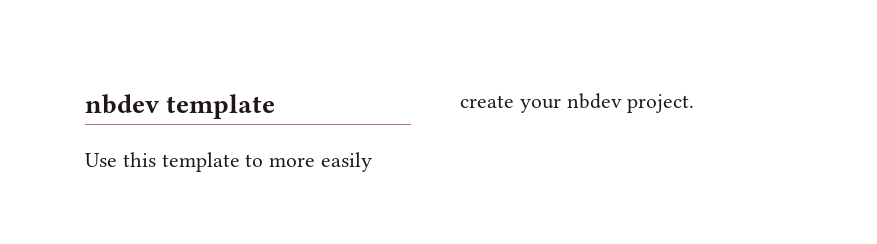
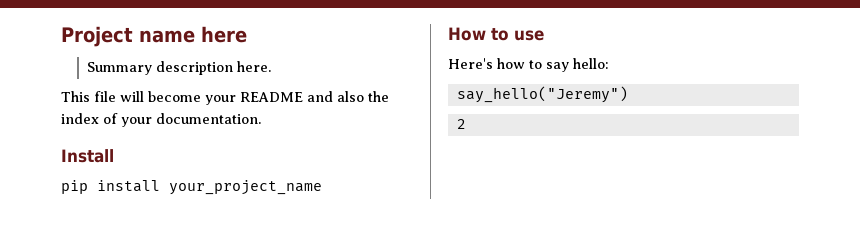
- nbdev template
- Use this template to more easily create your nbdev project.
+ Project name here
+ Summary description here.
+ This file will become your README and also the index of your documentation.
+ Install
+ pip install your_project_name
+ How to use
+ Here's how to say hello:
+ say_hello("Jeremy")
+ 2

